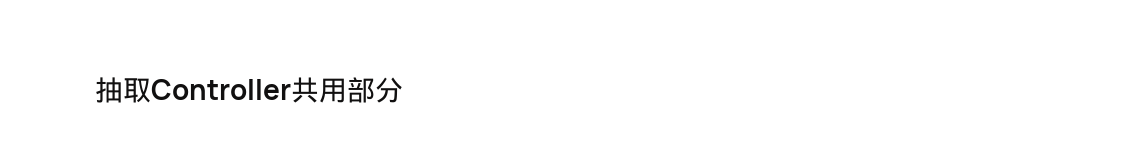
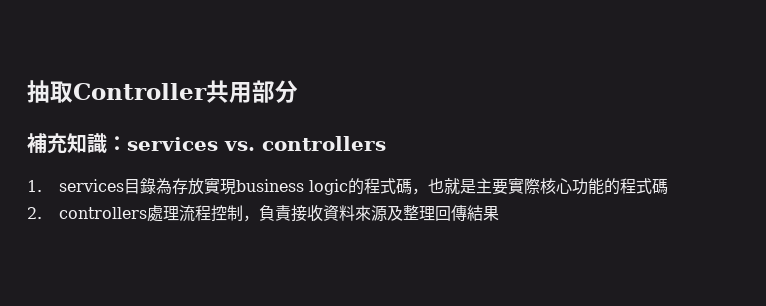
+ 補充知識：services vs. controllers
+ 1. services目錄為存放實現business logic的程式碼，也就是主要實際核心功能的程式碼
+ 2. controllers處理流程控制，負責接收資料來源及整理回傳結果

